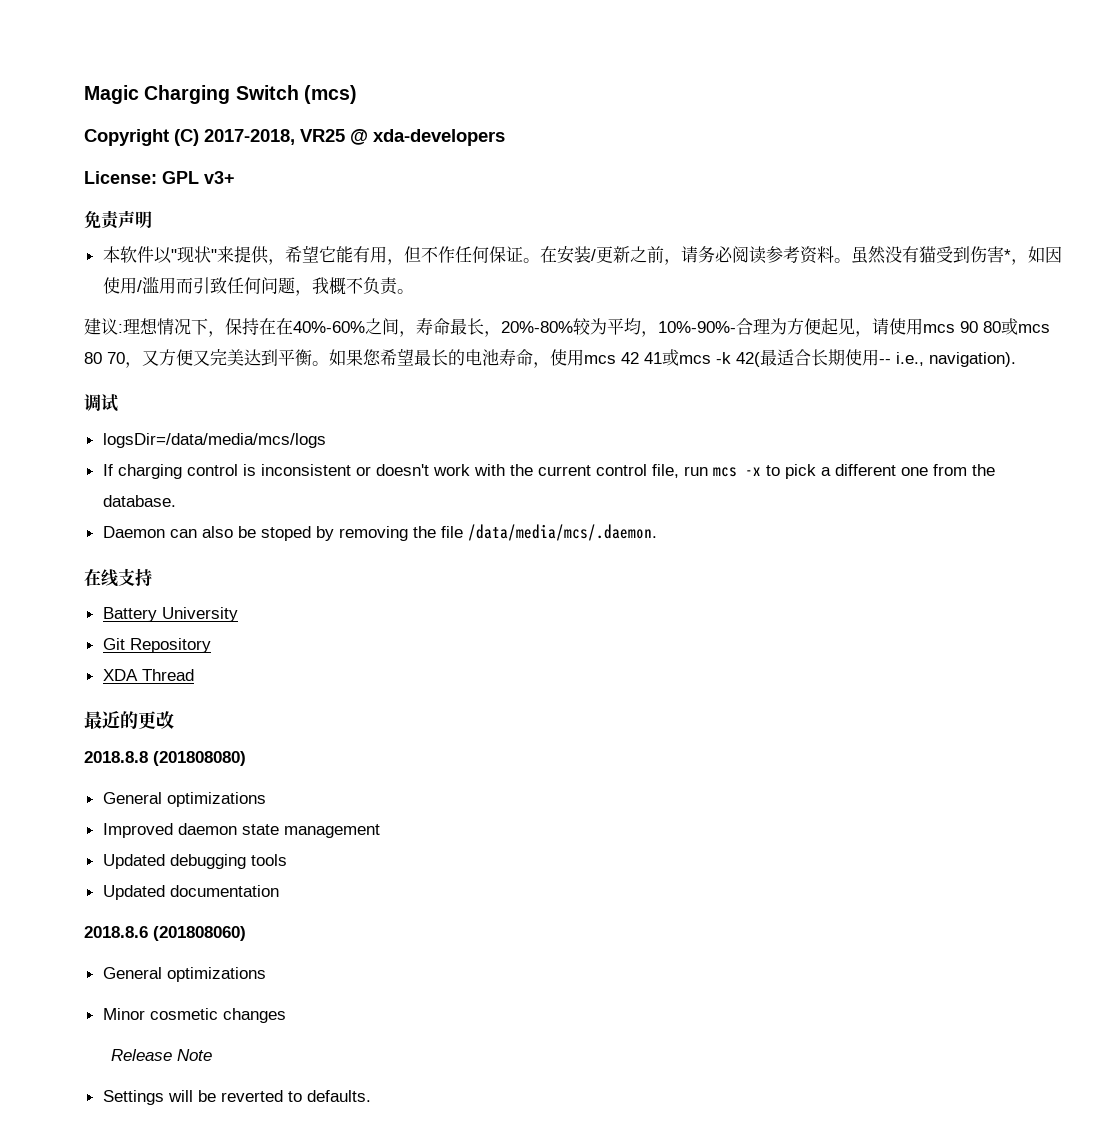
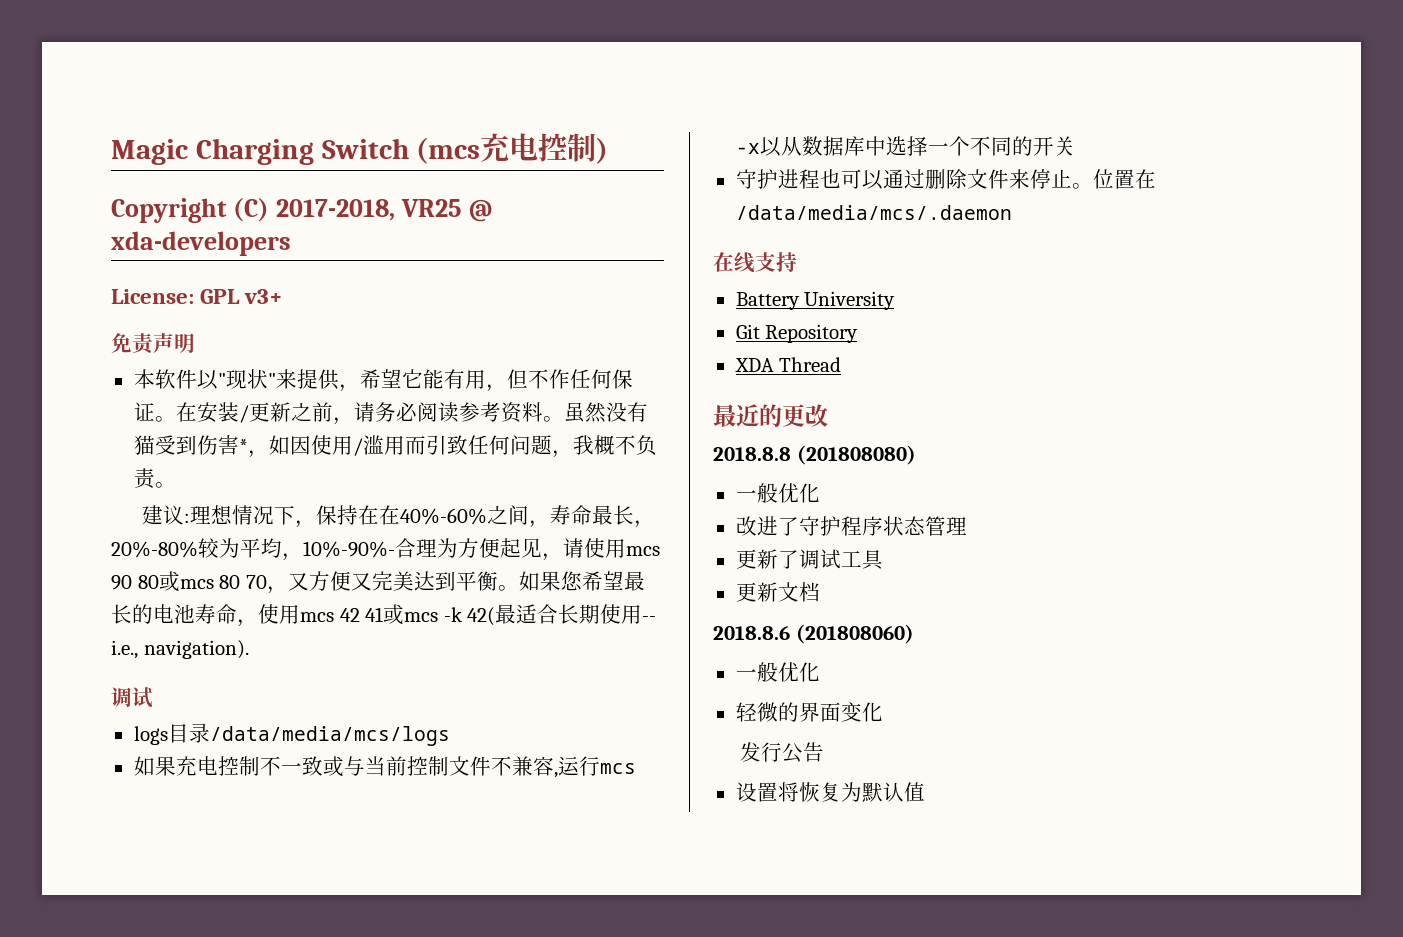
- Magic Charging Switch (mcs)
+ Magic Charging Switch (mcs充电控制)
- logsDir=/data/media/mcs/logs
- If charging control is inconsistent or doesn't work with the current control file, run mcs -x to pick a different one from the database.
- Daemon can also be stoped by removing the file /data/media/mcs/.daemon.
+ logs目录/data/media/mcs/logs
+ 如果充电控制不一致或与当前控制文件不兼容,运行mcs -x以从数据库中选择一个不同的开关
+ 守护进程也可以通过删除文件来停止。位置在/data/media/mcs/.daemon
  2018.8.8 (201808080)
- General optimizations
- Improved daemon state management
- Updated debugging tools
- Updated documentation
+ 一般优化
+ 改进了守护程序状态管理
+ 更新了调试工具
+ 更新文档
  2018.8.6 (201808060)
- General optimizations
- Minor cosmetic changes
- Release Note
- Settings will be reverted to defaults.
+ 一般优化
+ 轻微的界面变化
+ 发行公告
+ 设置将恢复为默认值

